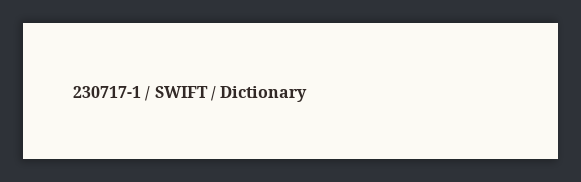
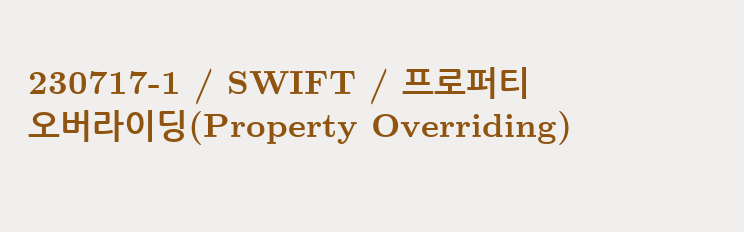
- 230717-1 / SWIFT / Dictionary
+ 230717-1 / SWIFT / 프로퍼티 오버라이딩(Property Overriding)

